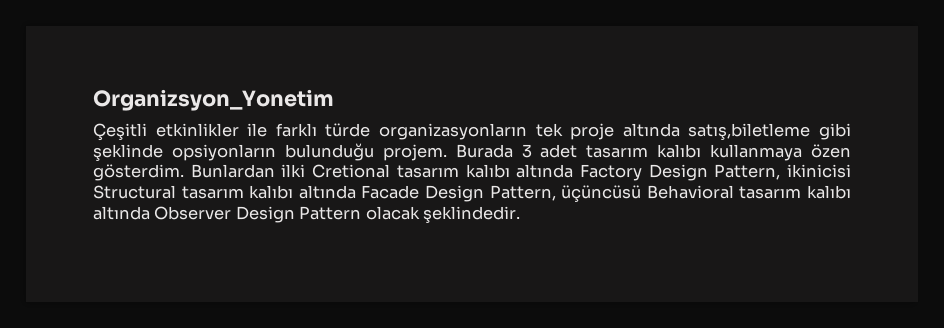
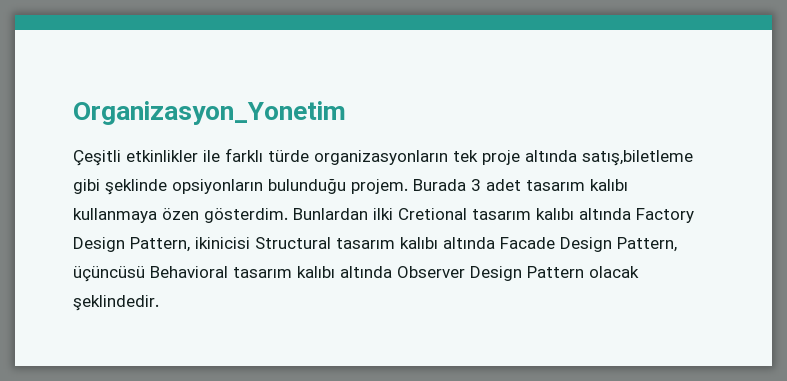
- Organizsyon_Yonetim
+ Organizasyon_Yonetim

